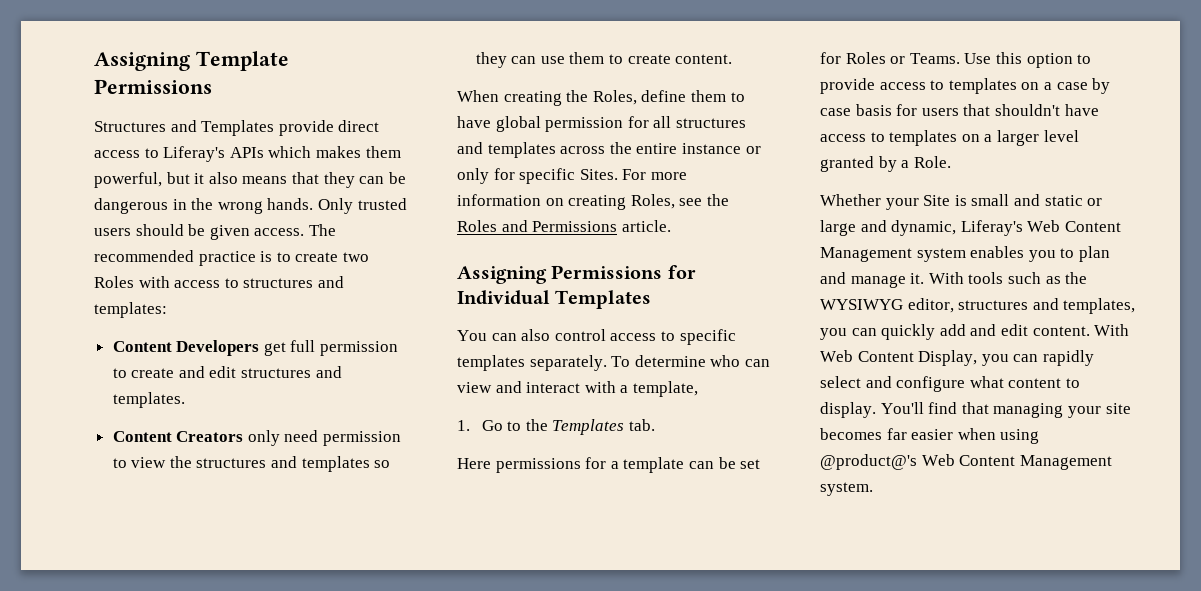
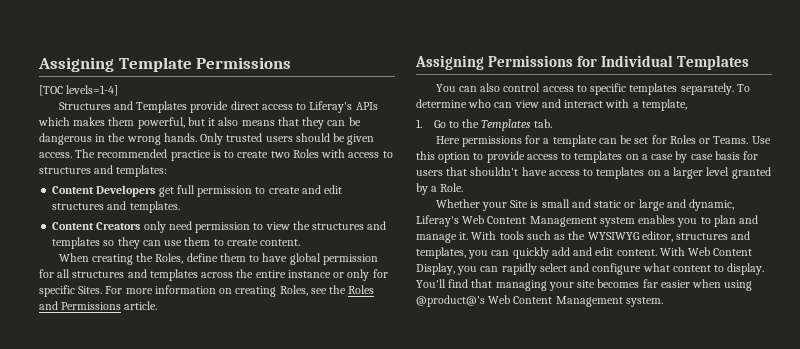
+ [TOC levels=1-4]

